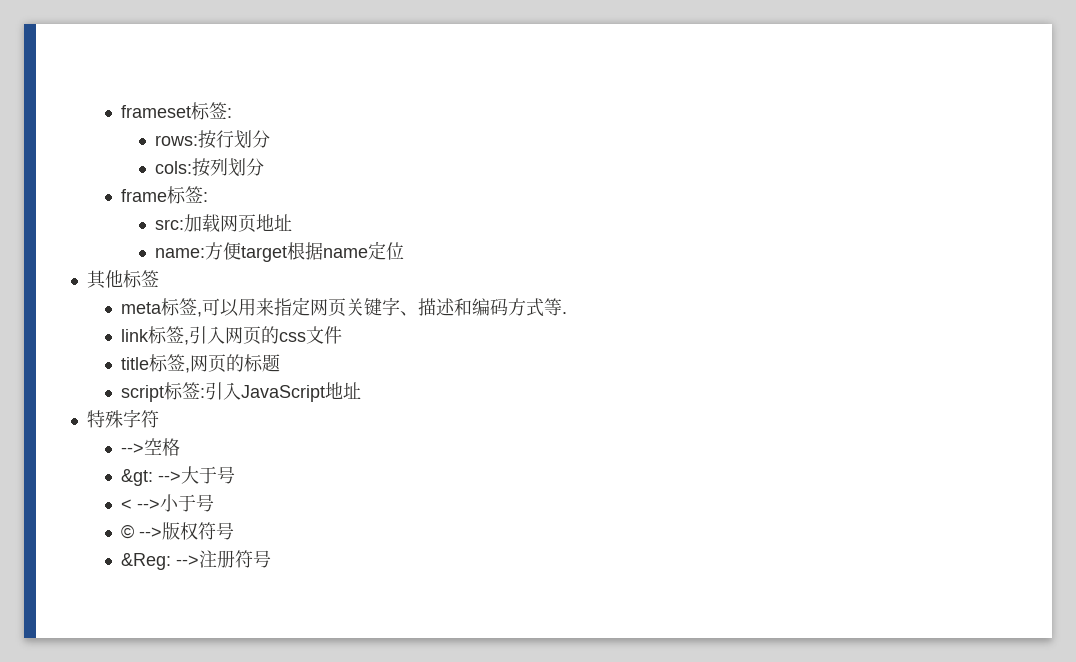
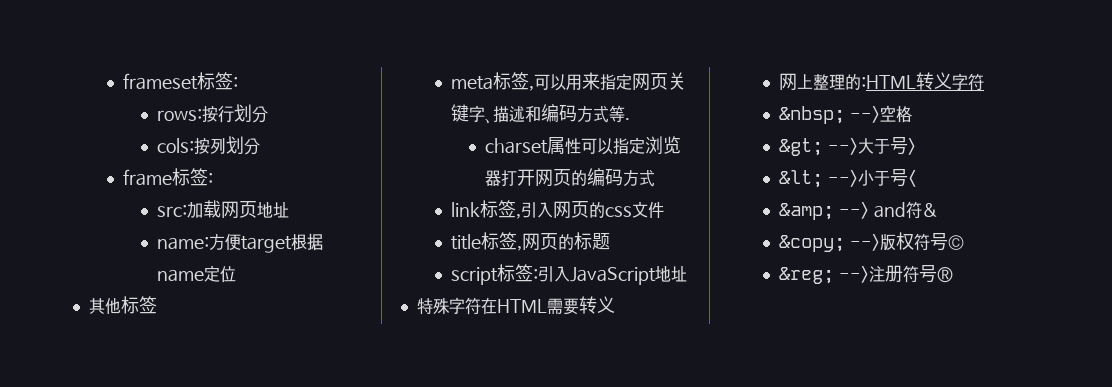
+ charset属性可以指定浏览器打开网页的编码方式
- 特殊字符
- -->空格
+ 特殊字符在HTML需要转义
+ 网上整理的:HTML转义字符
+ &nbsp; -->空格
- &gt: -->大于号
- < -->小于号
- © -->版权符号
- &Reg: -->注册符号
+ &gt; -->大于号>
+ &lt; -->小于号<
+ &amp; --> and符&
+ &copy; -->版权符号©
+ &reg; -->注册符号®

